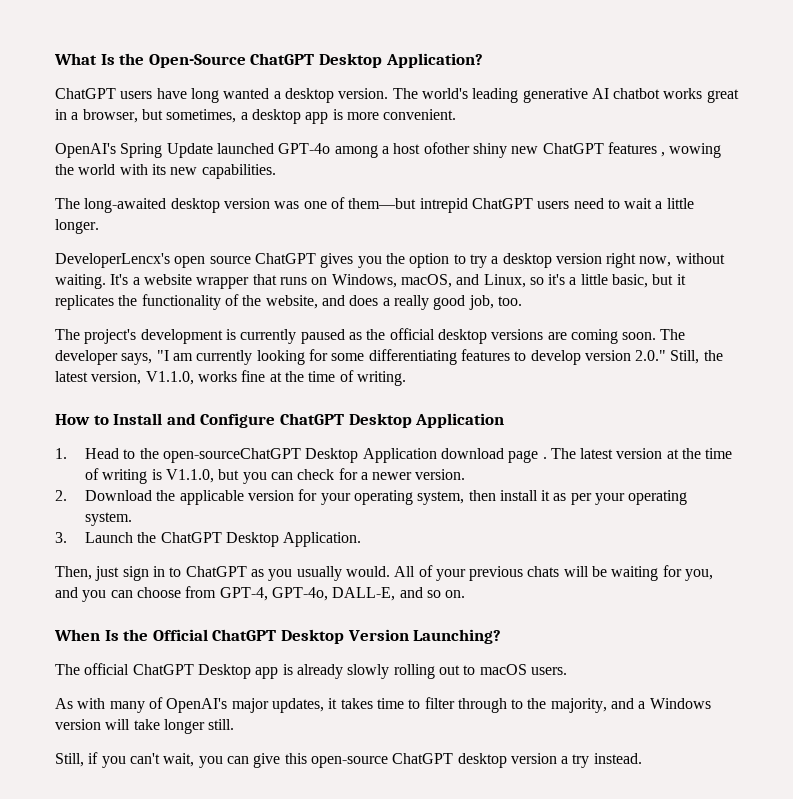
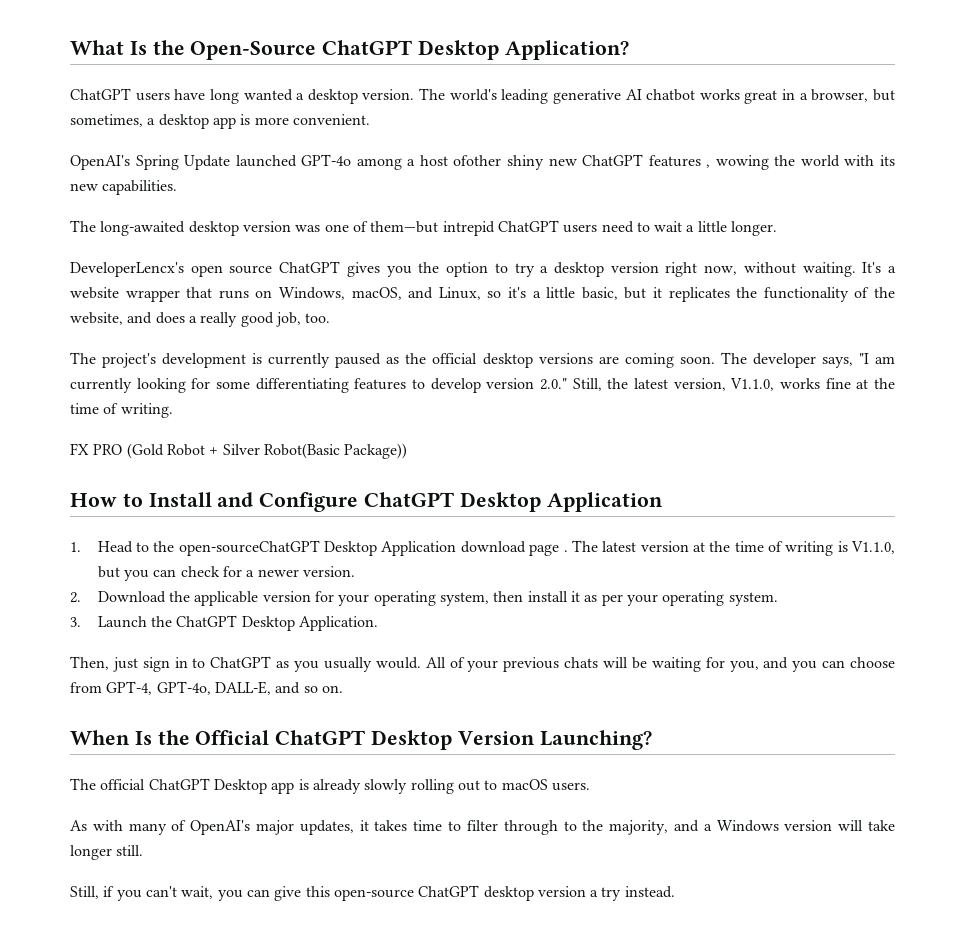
+ FX PRO (Gold Robot + Silver Robot(Basic Package))

